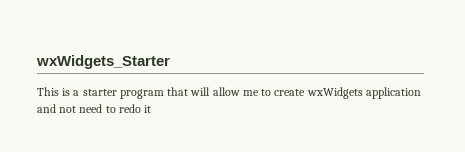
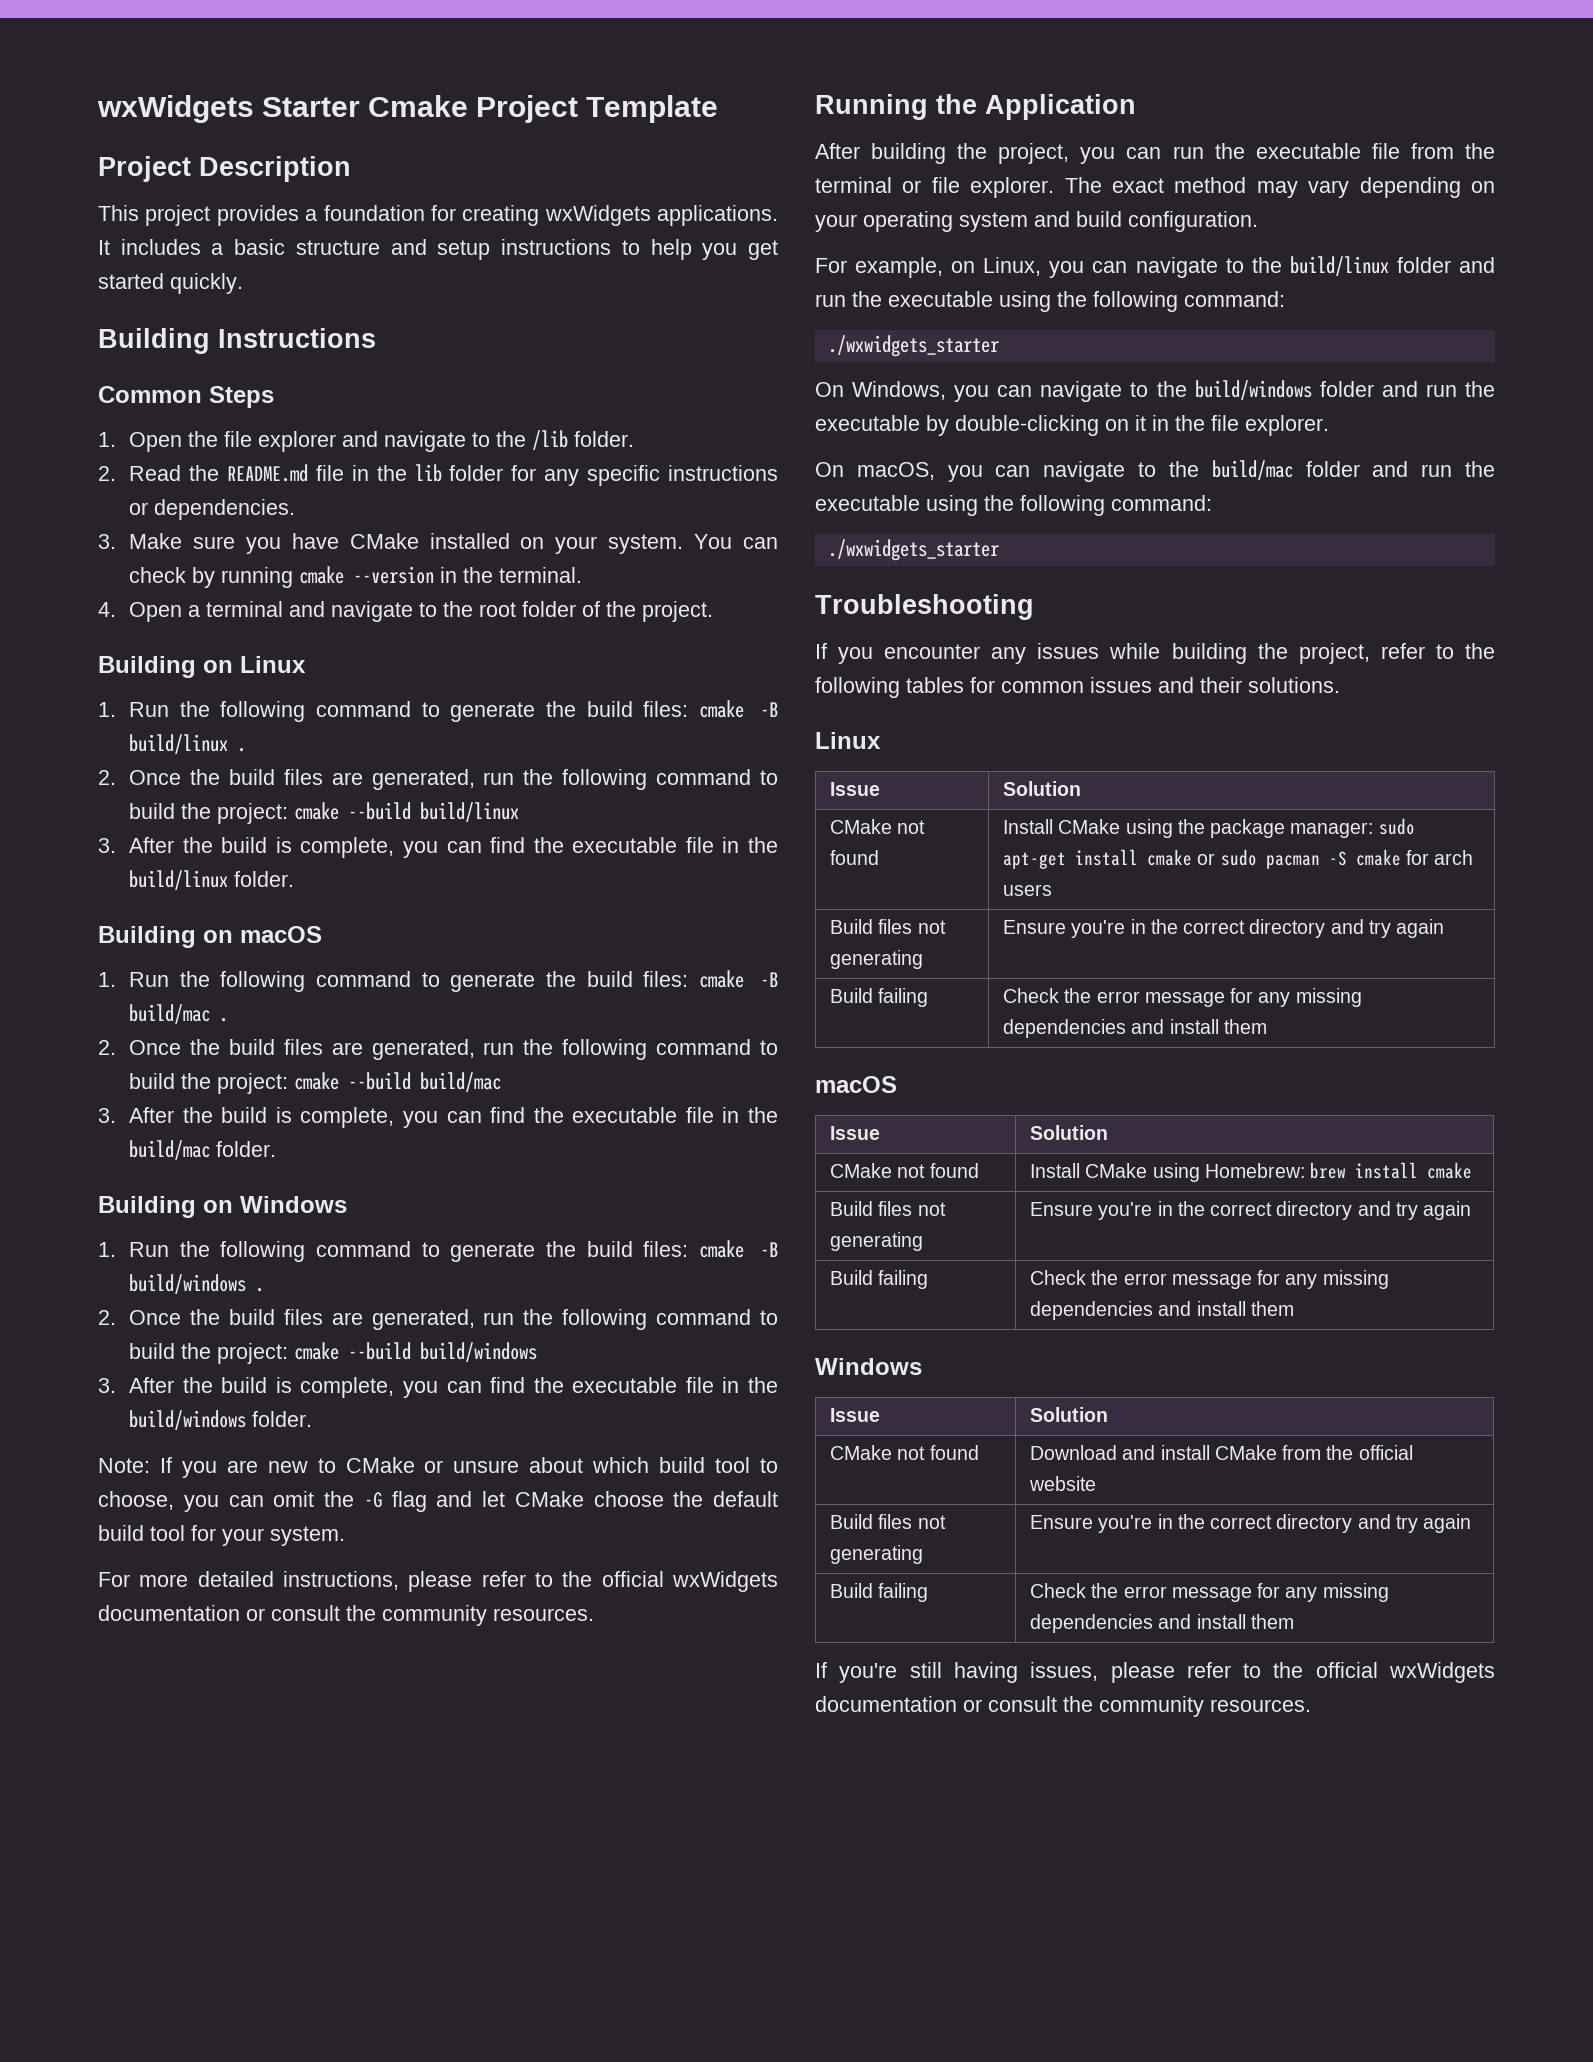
- wxWidgets_Starter
- This is a starter program that will allow me to create wxWidgets application and not need to redo it
+ wxWidgets Starter Cmake Project Template
+ Project Description
+ This project provides a foundation for creating wxWidgets applications. It includes a basic structure and setup instructions to help you get started quickly.
+ Building Instructions
+ Common Steps
+ 1. Open the file explorer and navigate to the /lib folder.
+ 2. Read the README.md file in the lib folder for any specific instructions or dependencies.
+ 3. Make sure you have CMake installed on your system. You can check by running cmake --version in the terminal.
+ 4. Open a terminal and navigate to the root folder of the project.
+ Building on Linux
+ 1. Run the following command to generate the build files: cmake -B build/linux .
+ 2. Once the build files are generated, run the following command to build the project: cmake --build build/linux
+ 3. After the build is complete, you can find the executable file in the build/linux folder.
+ Building on macOS
+ 1. Run the following command to generate the build files: cmake -B build/mac .
+ 2. Once the build files are generated, run the following command to build the project: cmake --build build/mac
+ 3. After the build is complete, you can find the executable file in the build/mac folder.
+ Building on Windows
+ 1. Run the following command to generate the build files: cmake -B build/windows .
+ 2. Once the build files are generated, run the following command to build the project: cmake --build build/windows
+ 3. After the build is complete, you can find the executable file in the build/windows folder.
+ Note: If you are new to CMake or unsure about which build tool to choose, you can omit the -G flag and let CMake choose the default build tool for your system.
+ For more detailed instructions, please refer to the official wxWidgets documentation or consult the community resources.
+ Running the Application
+ After building the project, you can run the executable file from the terminal or file explorer. The exact method may vary depending on your operating system and build configuration.
+ For example, on Linux, you can navigate to the build/linux folder and run the executable using the following command:
+ ./wxwidgets_starter
+ On Windows, you can navigate to the build/windows folder and run the executable by double-clicking on it in the file explorer.
+ On macOS, you can navigate to the build/mac folder and run the executable using the following command:
+ ./wxwidgets_starter
+ Troubleshooting
+ If you encounter any issues while building the project, refer to the following tables for common issues and their solutions.
+ Linux
+ Issue | Solution
+ CMake not found | Install CMake using the package manager: sudo apt-get install cmake or sudo pacman -S cmake for arch users
+ Build files not generating | Ensure you're in the correct directory and try again
+ Build failing | Check the error message for any missing dependencies and install them
+ macOS
+ Issue | Solution
+ CMake not found | Install CMake using Homebrew: brew install cmake
+ Build files not generating | Ensure you're in the correct directory and try again
+ Build failing | Check the error message for any missing dependencies and install them
+ Windows
+ Issue | Solution
+ CMake not found | Download and install CMake from the official website
+ Build files not generating | Ensure you're in the correct directory and try again
+ Build failing | Check the error message for any missing dependencies and install them
+ If you're still having issues, please refer to the official wxWidgets documentation or consult the community resources.

